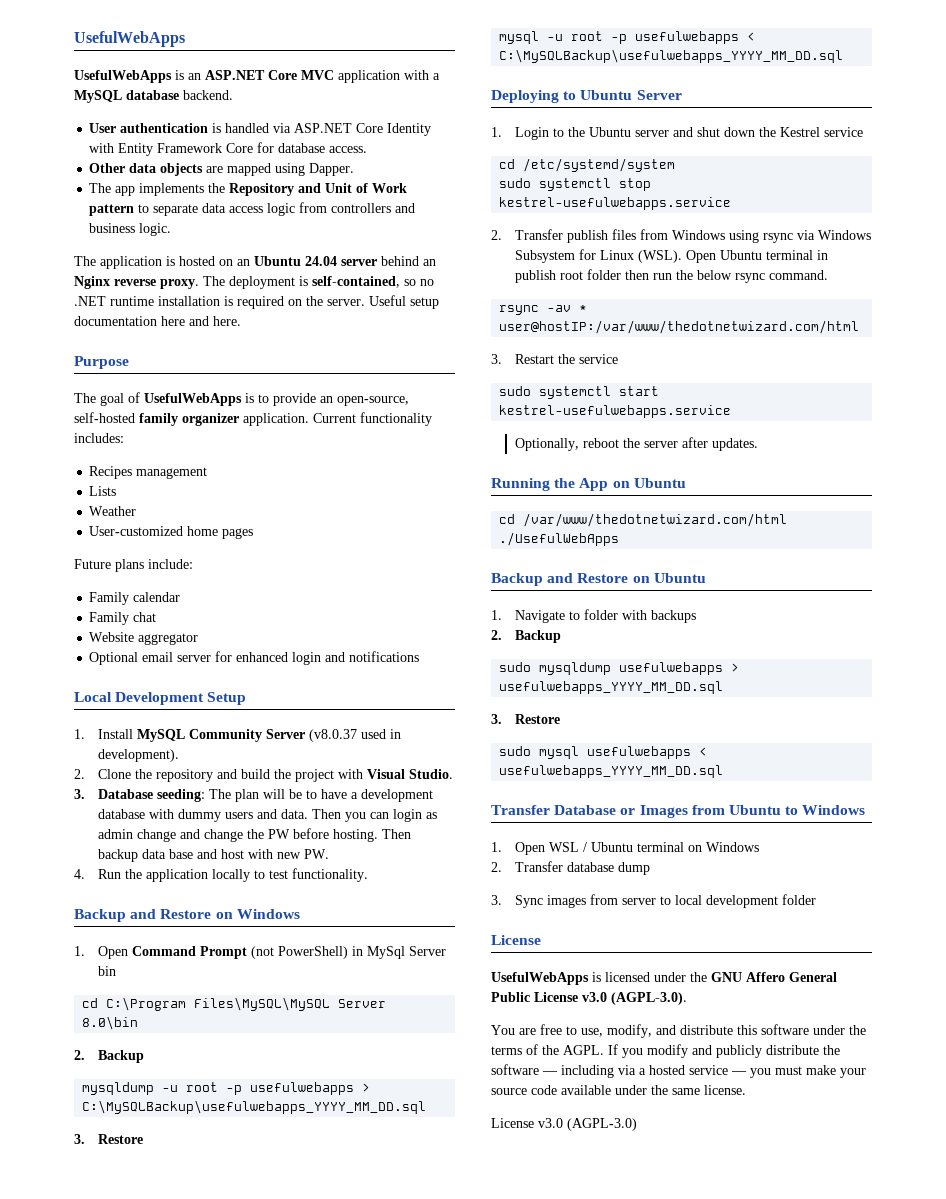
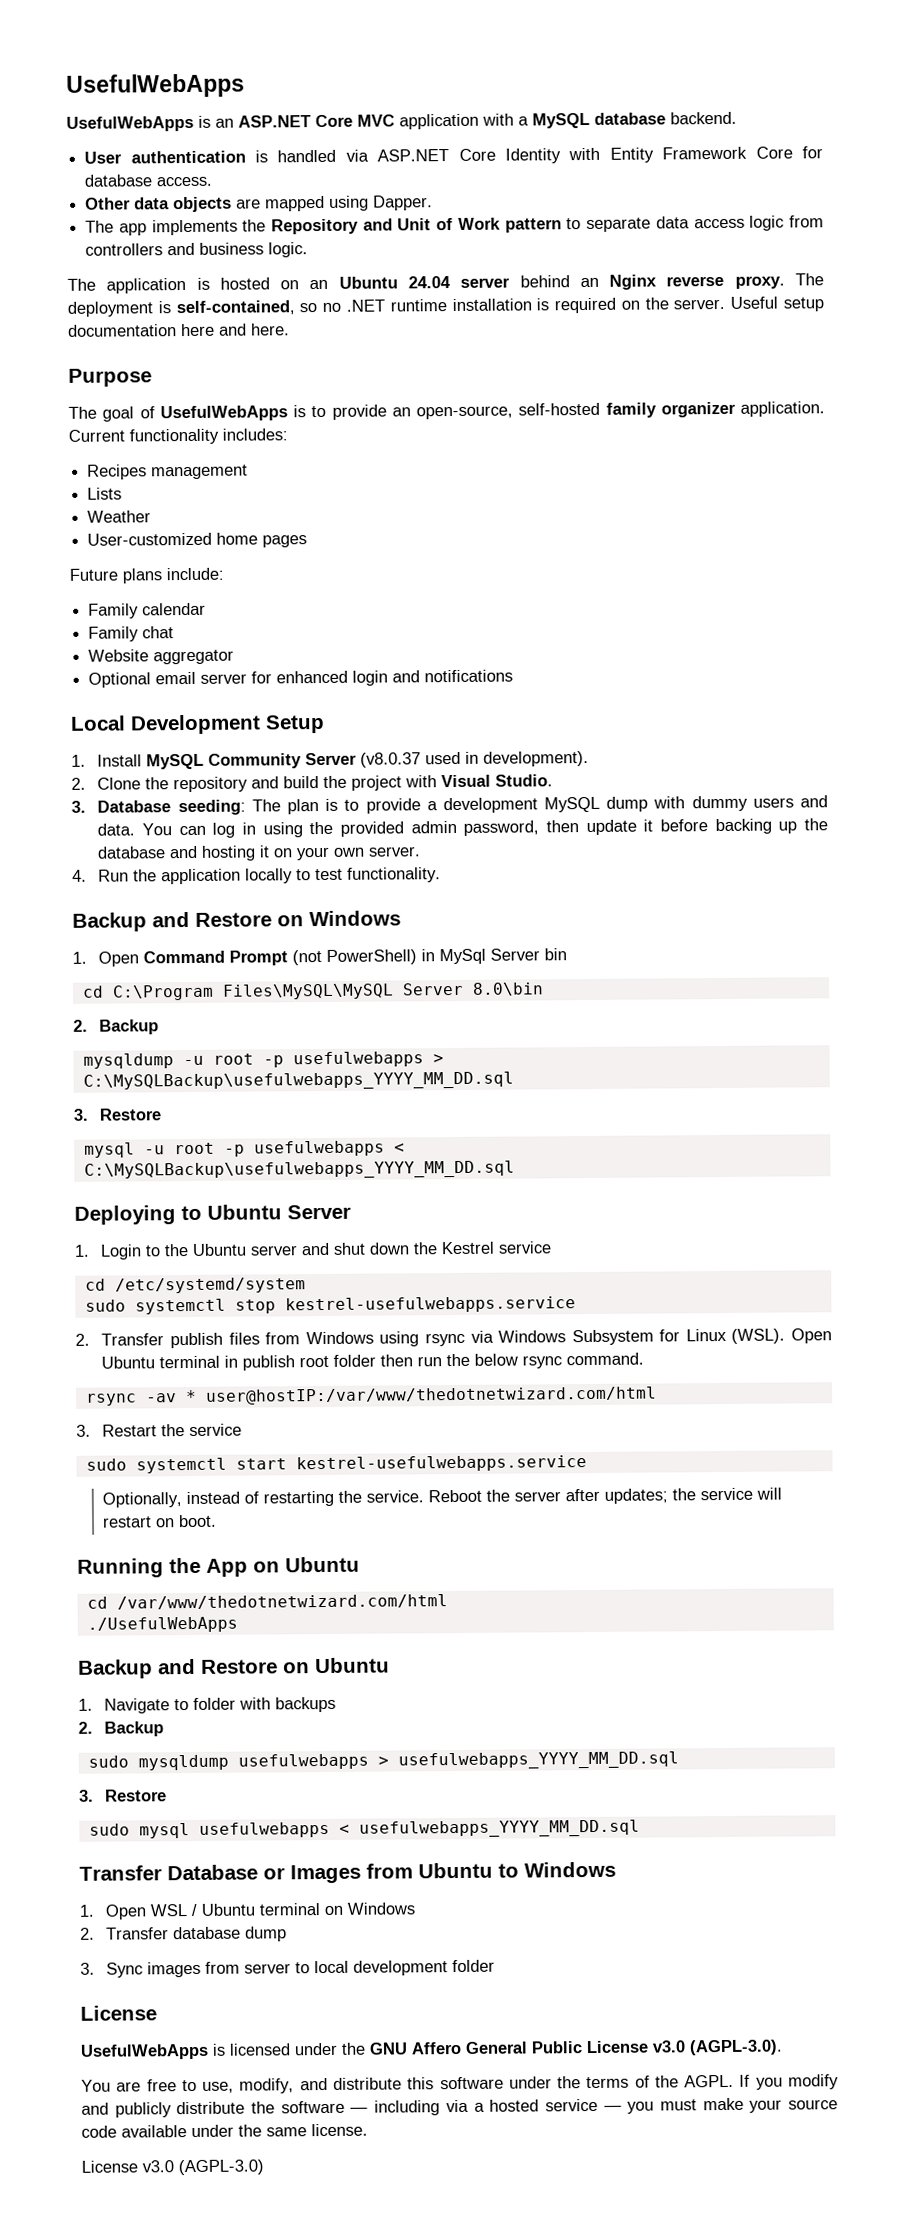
- 3. Database seeding: The plan will be to have a development database with dummy users and data.
+ 3. Database seeding: The plan is to provide a development MySQL dump with dummy users and data.
- Then you can login as admin change and change the PW before hosting. Then backup data base and host with new PW.
+ You can log in using the provided admin password, then update it before backing up the database and hosting it on your own server.
- Optionally, reboot the server after updates.
+ Optionally, instead of restarting the service. Reboot the server after updates; the service will restart on boot.

